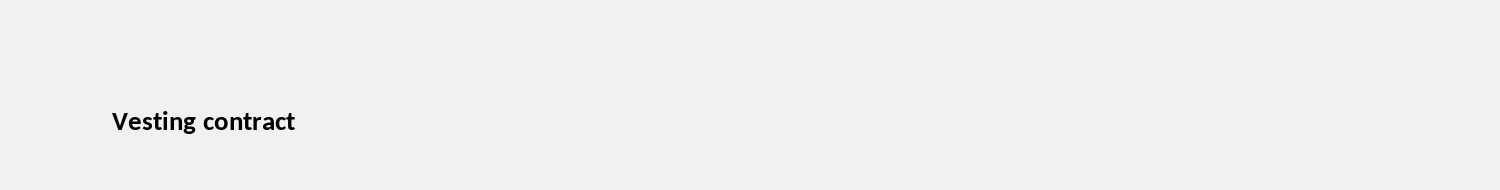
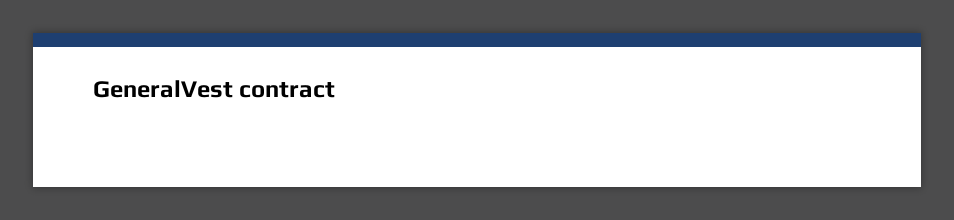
- Vesting contract
+ GeneralVest contract

